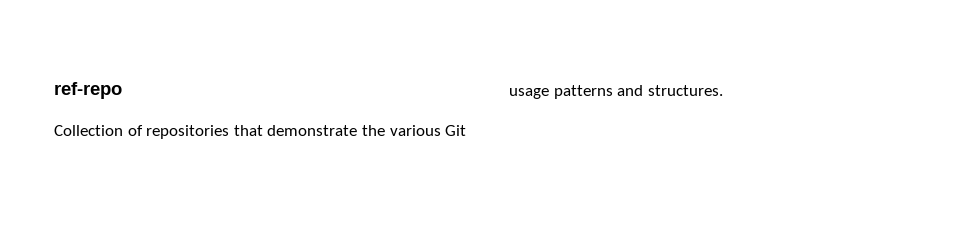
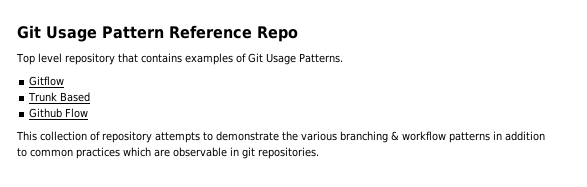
- ref-repo
- Collection of repositories that demonstrate the various Git usage patterns and structures.
+ Git Usage Pattern Reference Repo
+ Top level repository that contains examples of Git Usage Patterns.
+ Gitflow
+ Trunk Based
+ Github Flow
+ This collection of repository attempts to demonstrate the various branching & workflow patterns in addition to common practices which are observable in git repositories.

